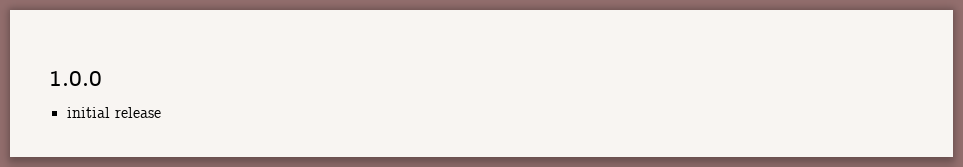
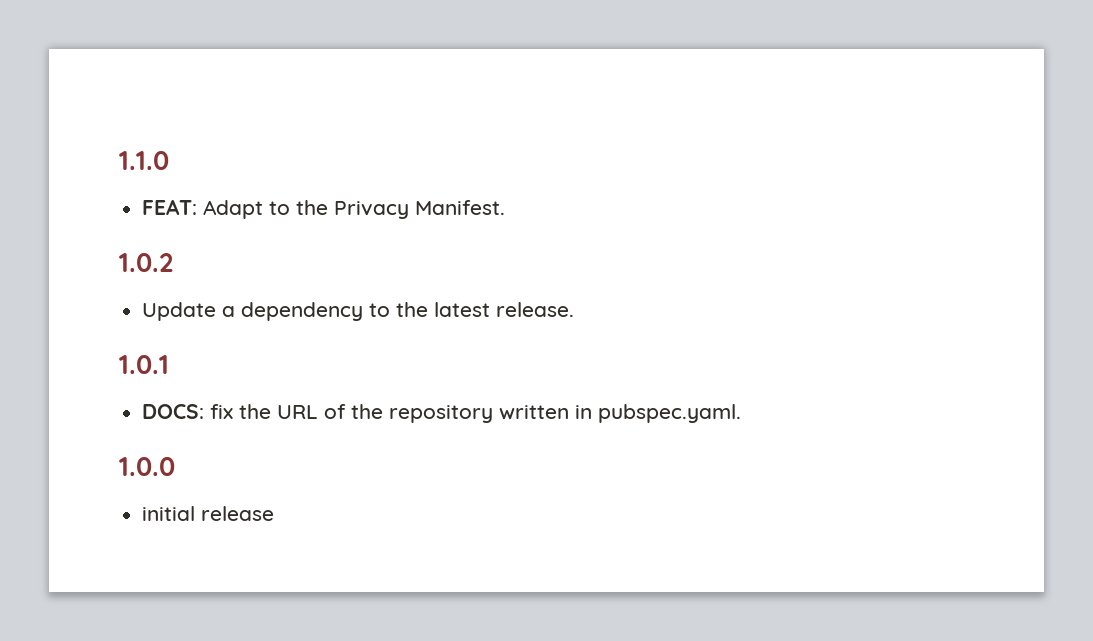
+ 1.1.0
+ FEAT: Adapt to the Privacy Manifest.
+ 1.0.2
+ Update a dependency to the latest release.
+ 1.0.1
+ DOCS: fix the URL of the repository written in pubspec.yaml.

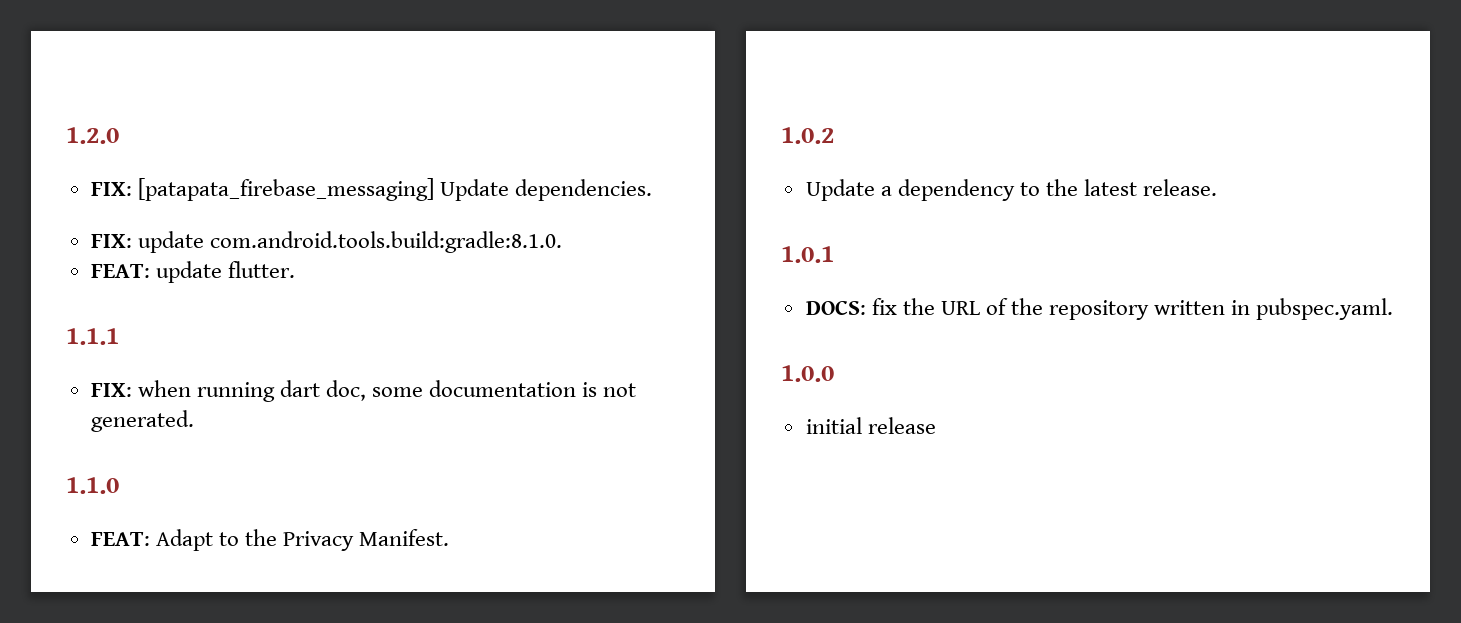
+ 1.2.0
+ FIX: [patapata_firebase_messaging] Update dependencies.
+ FIX: update com.android.tools.build:gradle:8.1.0.
+ FEAT: update flutter.
+ 1.1.1
+ FIX: when running dart doc, some documentation is not generated.

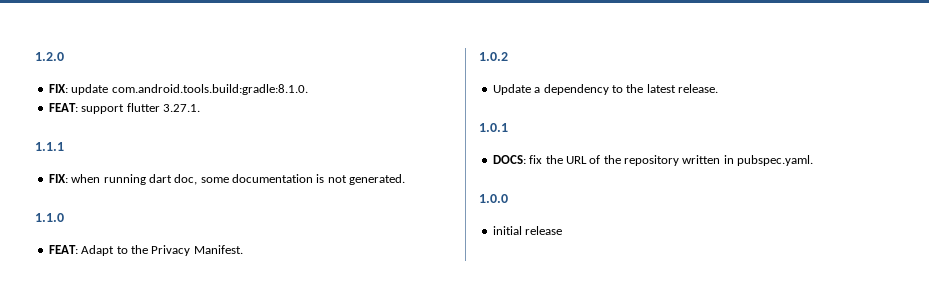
- FIX: [patapata_firebase_messaging] Update dependencies.
- FEAT: update flutter.
+ FEAT: support flutter 3.27.1.

